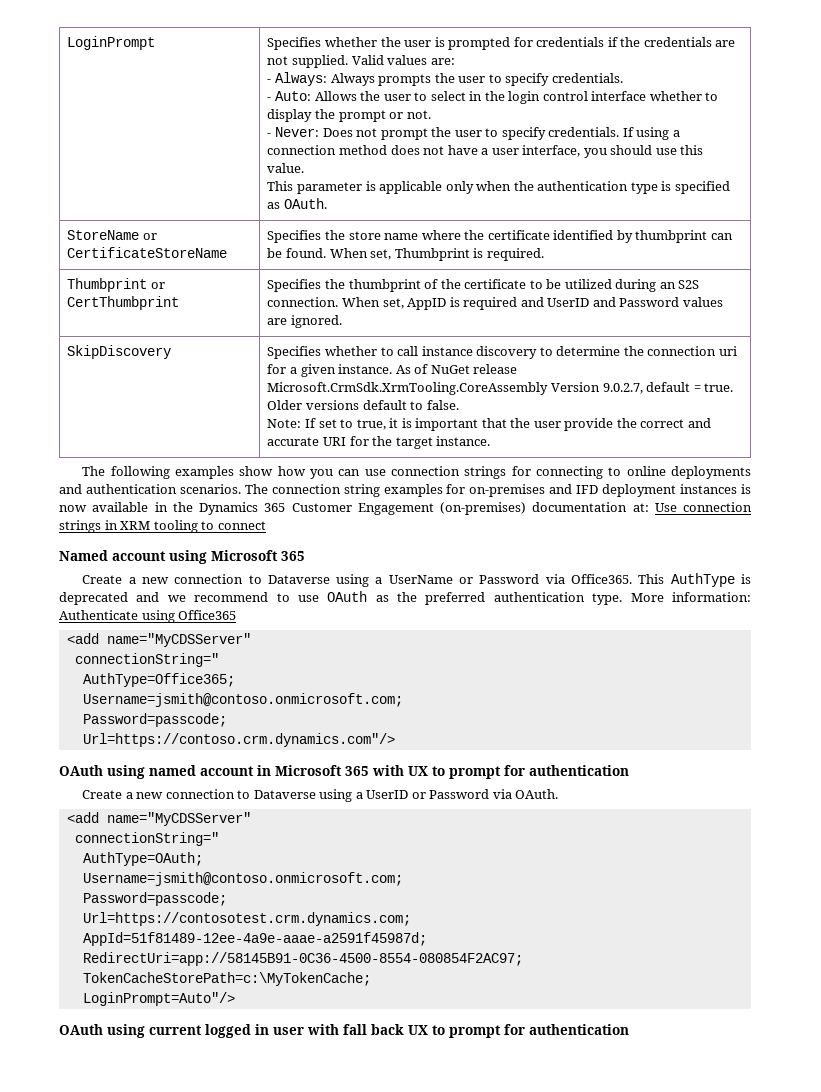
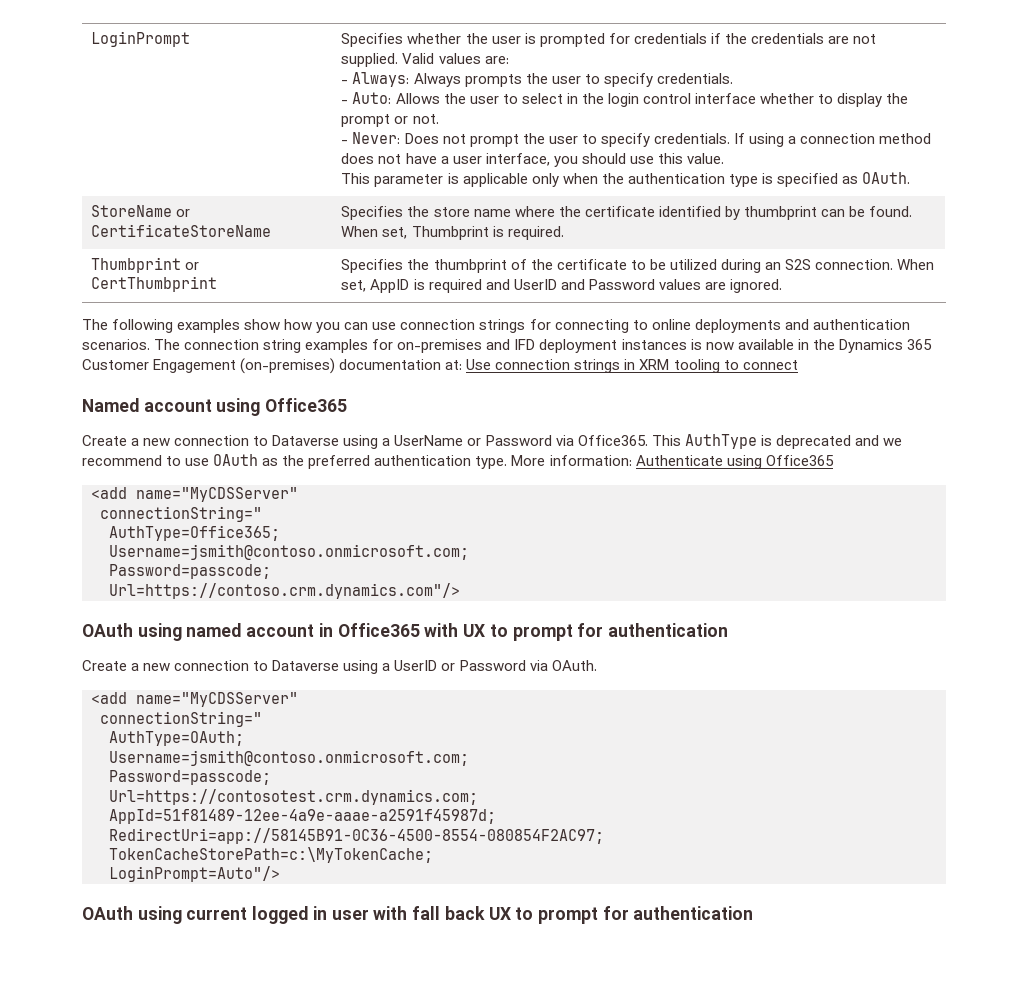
- SkipDiscovery | Specifies whether to call instance discovery to determine the connection uri for a given instance. As of NuGet release Microsoft.CrmSdk.XrmTooling.CoreAssembly Version 9.0.2.7, default = true. Older versions default to false.
- Note: If set to true, it is important that the user provide the correct and accurate URI for the target instance.
- Named account using Microsoft 365
+ Named account using Office365
- OAuth using named account in Microsoft 365 with UX to prompt for authentication
+ OAuth using named account in Office365 with UX to prompt for authentication

